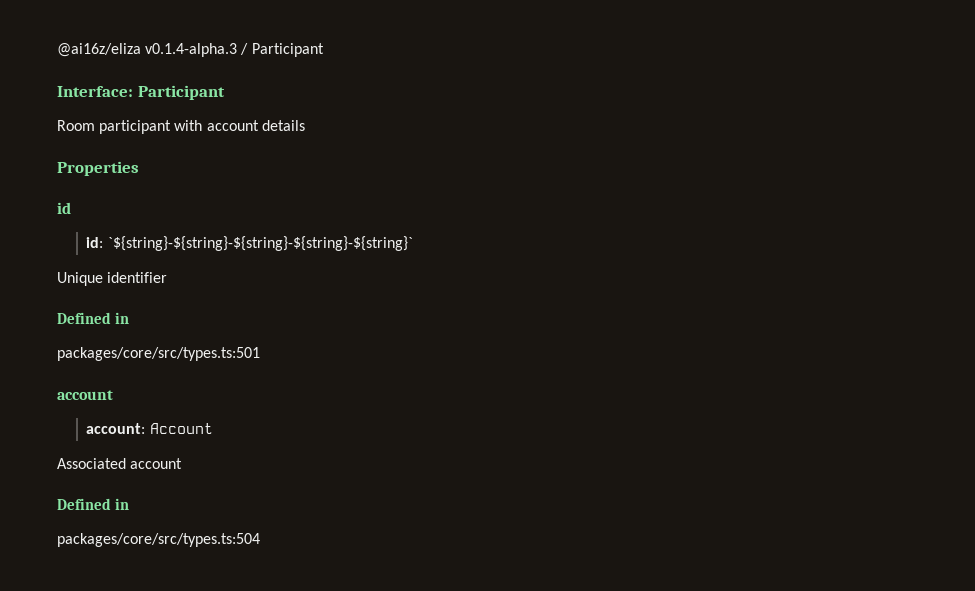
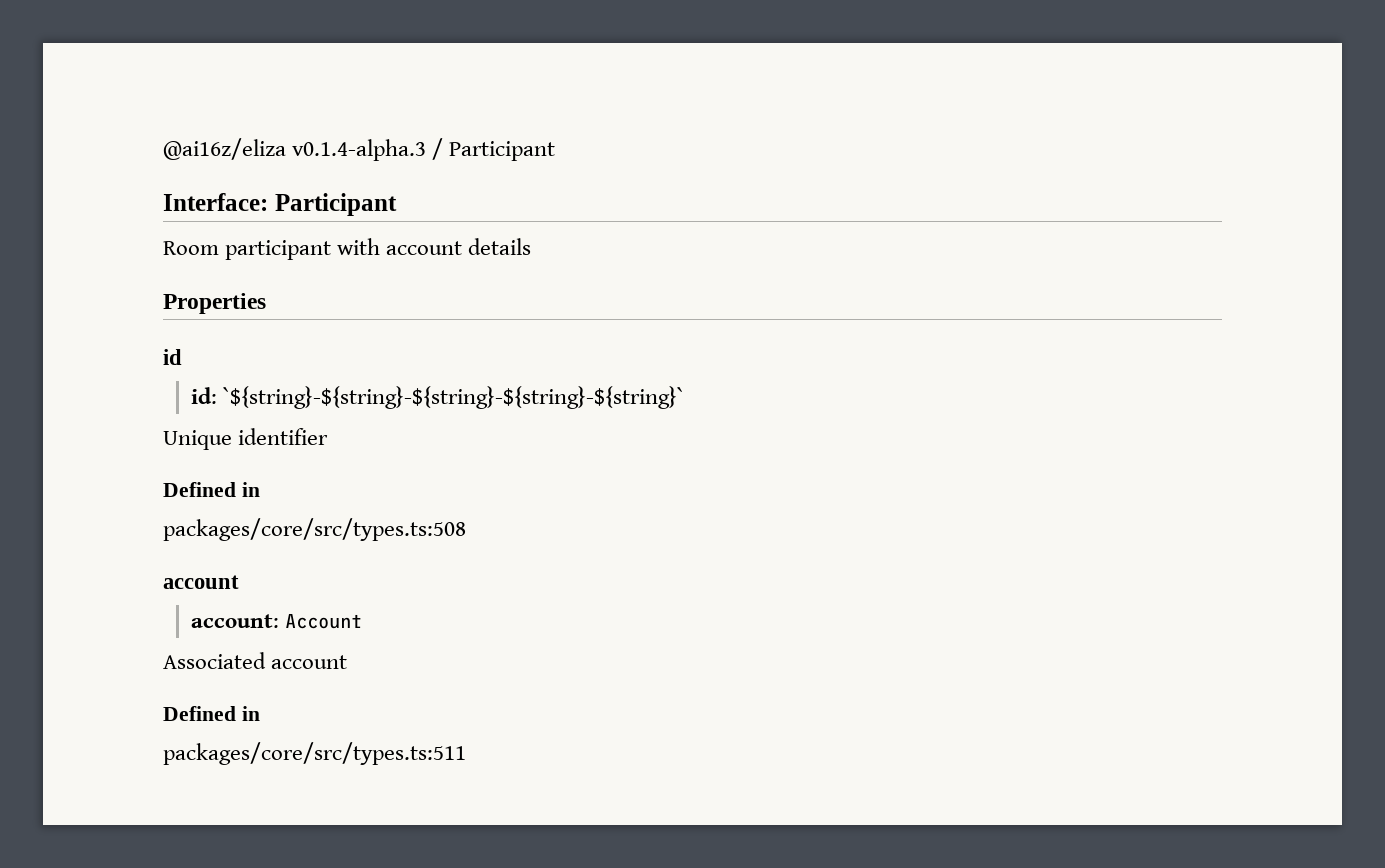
- packages/core/src/types.ts:501
+ packages/core/src/types.ts:508
- packages/core/src/types.ts:504
+ packages/core/src/types.ts:511

